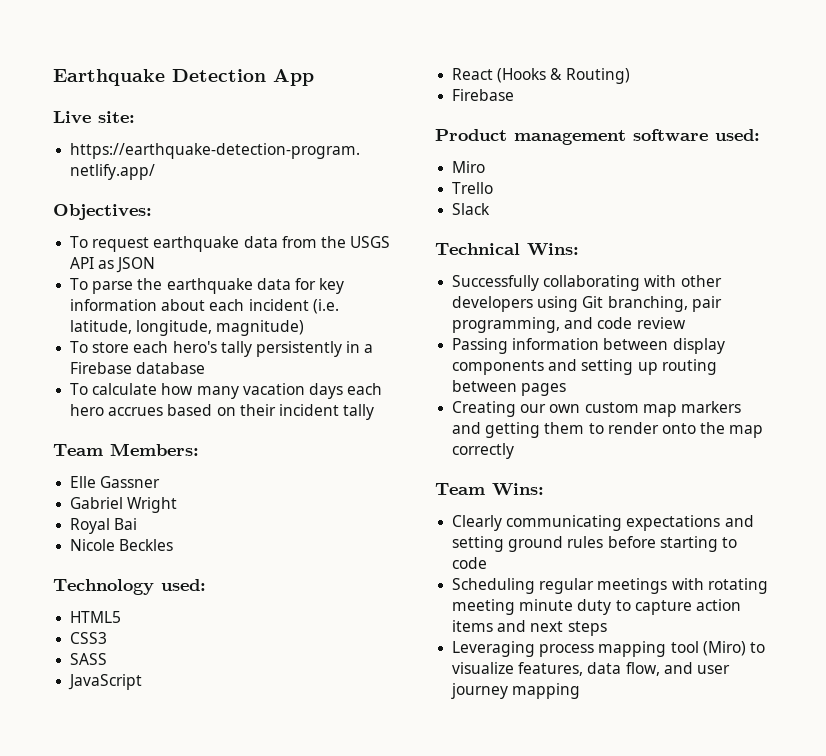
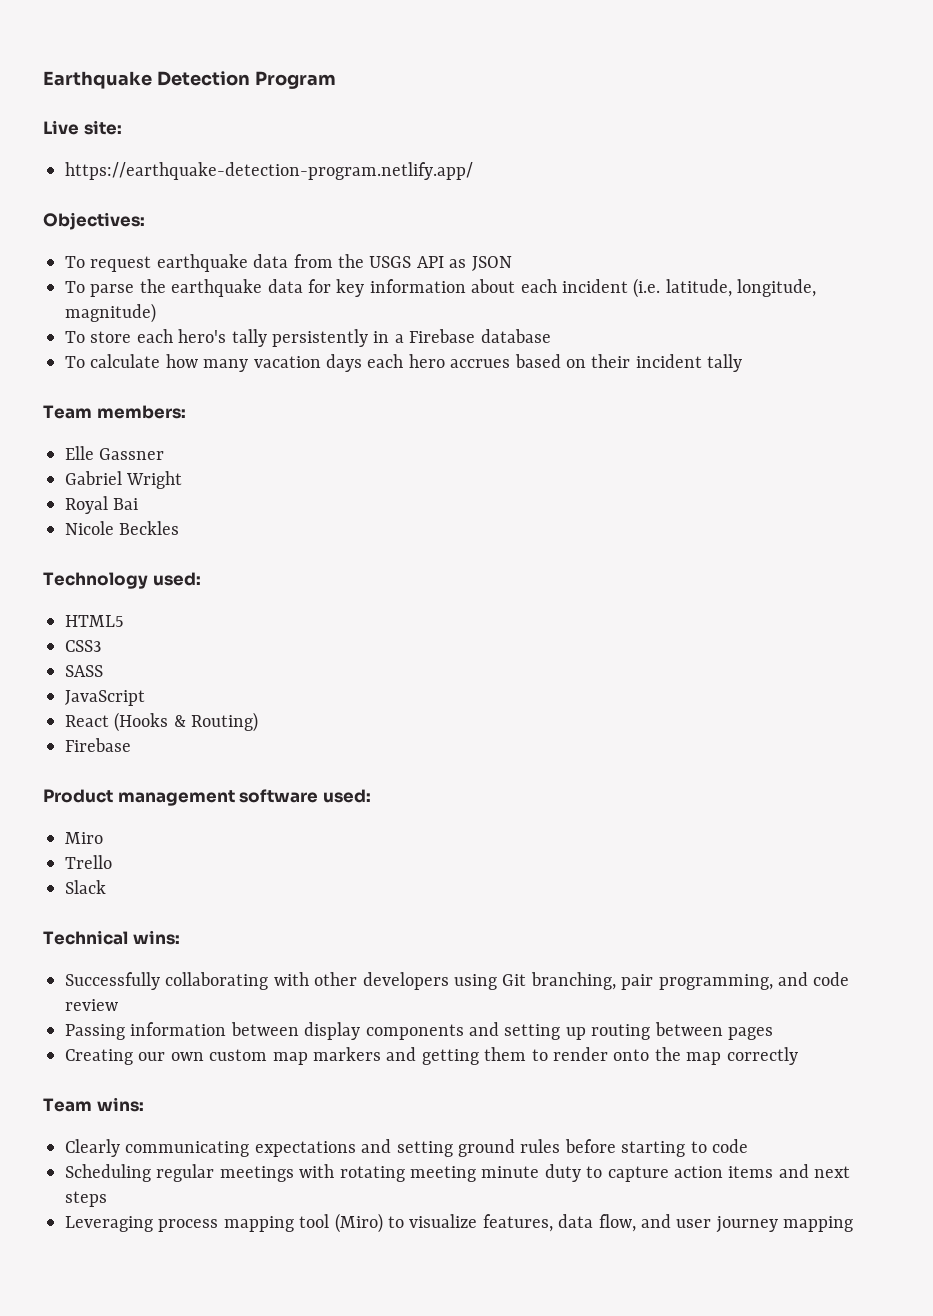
- Earthquake Detection App
+ Earthquake Detection Program
- Team Members:
+ Team members:
- Technical Wins:
+ Technical wins:
- Team Wins:
+ Team wins:

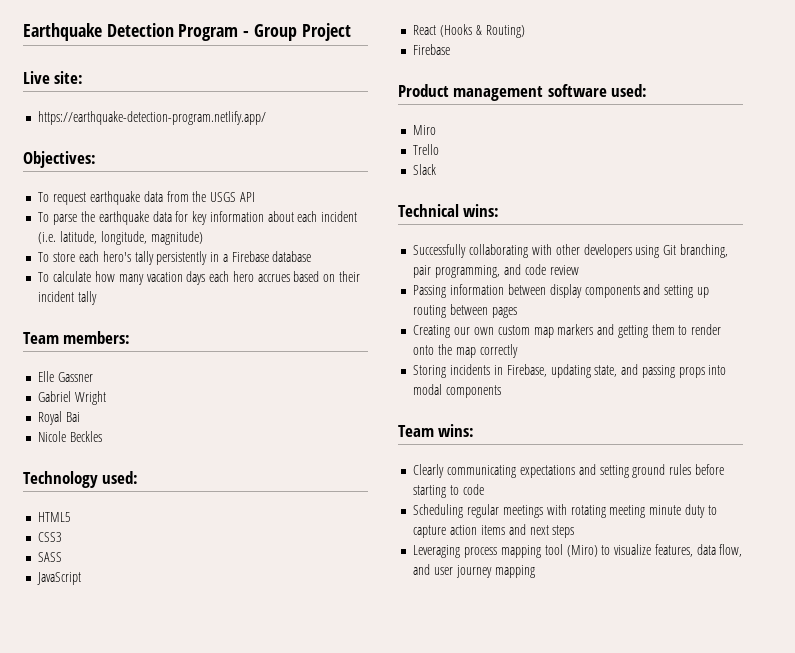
- Earthquake Detection Program
+ Earthquake Detection Program - Group Project
- To request earthquake data from the USGS API as JSON
+ To request earthquake data from the USGS API
+ Storing incidents in Firebase, updating state, and passing props into modal components

